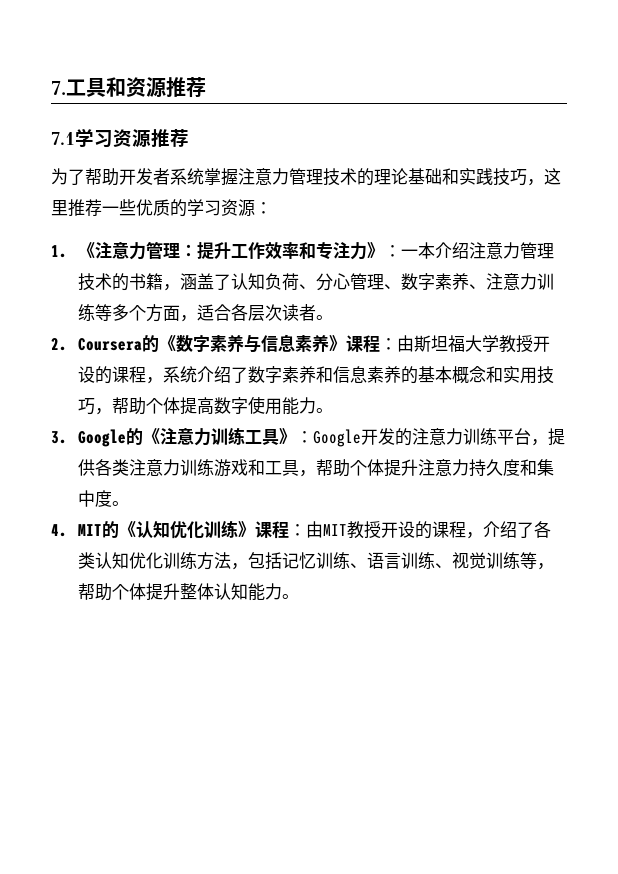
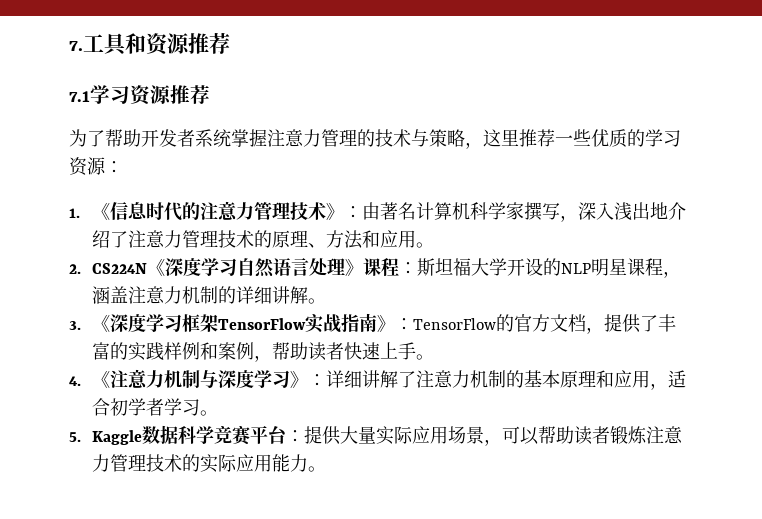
- 为了帮助开发者系统掌握注意力管理技术的理论基础和实践技巧，这里推荐一些优质的学习资源：
+ 为了帮助开发者系统掌握注意力管理的技术与策略，这里推荐一些优质的学习资源：
- 1.《注意力管理：提升工作效率和专注力》：一本介绍注意力管理技术的书籍，涵盖了认知负荷、分心管理、数字素养、注意力训练等多个方面，适合各层次读者。
- 2. Coursera的《数字素养与信息素养》课程：由斯坦福大学教授开设的课程，系统介绍了数字素养和信息素养的基本概念和实用技巧，帮助个体提高数字使用能力。
- 3. Google的《注意力训练工具》：Google开发的注意力训练平台，提供各类注意力训练游戏和工具，帮助个体提升注意力持久度和集中度。
- 4. MIT的《认知优化训练》课程：由MIT教授开设的课程，介绍了各类认知优化训练方法，包括记忆训练、语言训练、视觉训练等，帮助个体提升整体认知能力。
+ 1.《信息时代的注意力管理技术》：由著名计算机科学家撰写，深入浅出地介绍了注意力管理技术的原理、方法和应用。
+ 2. CS224N《深度学习自然语言处理》课程：斯坦福大学开设的NLP明星课程，涵盖注意力机制的详细讲解。
+ 3.《深度学习框架TensorFlow实战指南》：TensorFlow的官方文档，提供了丰富的实践样例和案例，帮助读者快速上手。
+ 4.《注意力机制与深度学习》：详细讲解了注意力机制的基本原理和应用，适合初学者学习。
+ 5. Kaggle数据科学竞赛平台：提供大量实际应用场景，可以帮助读者锻炼注意力管理技术的实际应用能力。

